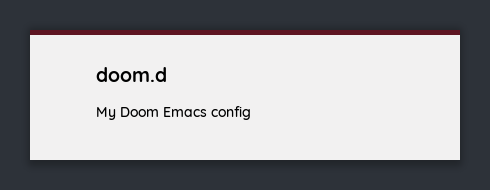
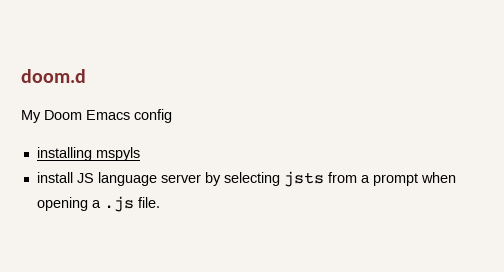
+ installing mspyls
+ install JS language server by selecting jsts from a prompt when opening a .js file.

